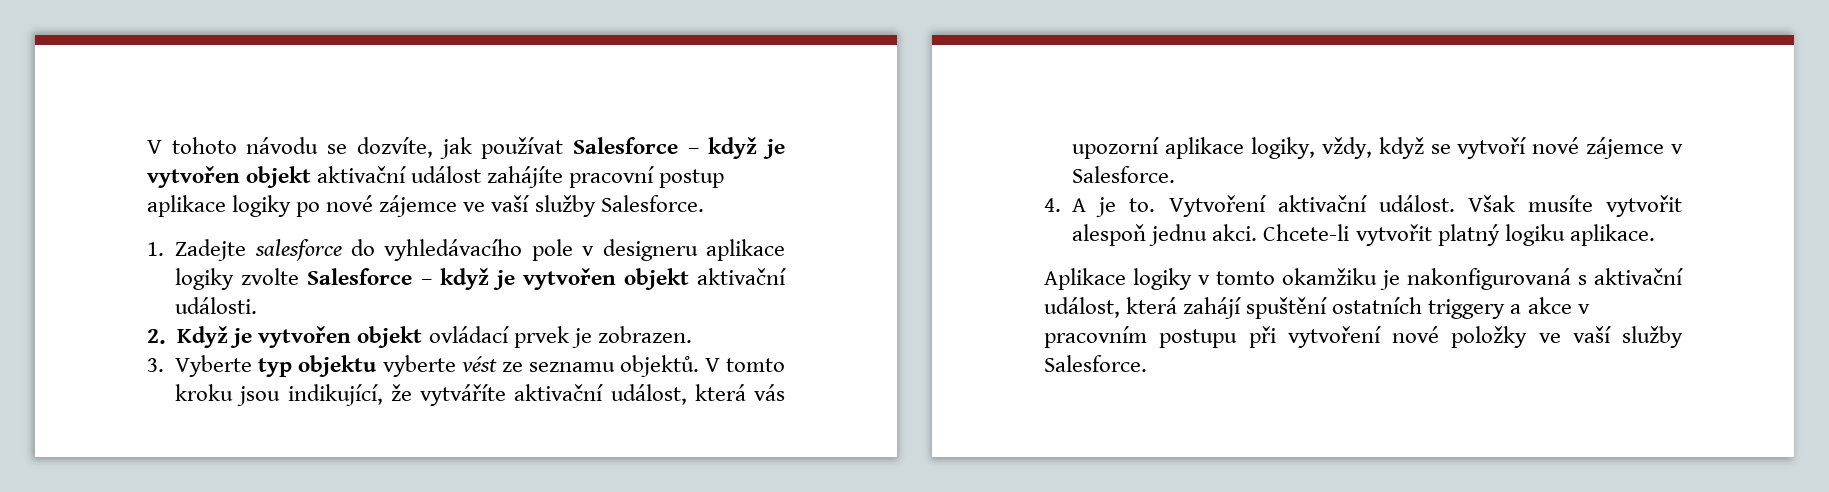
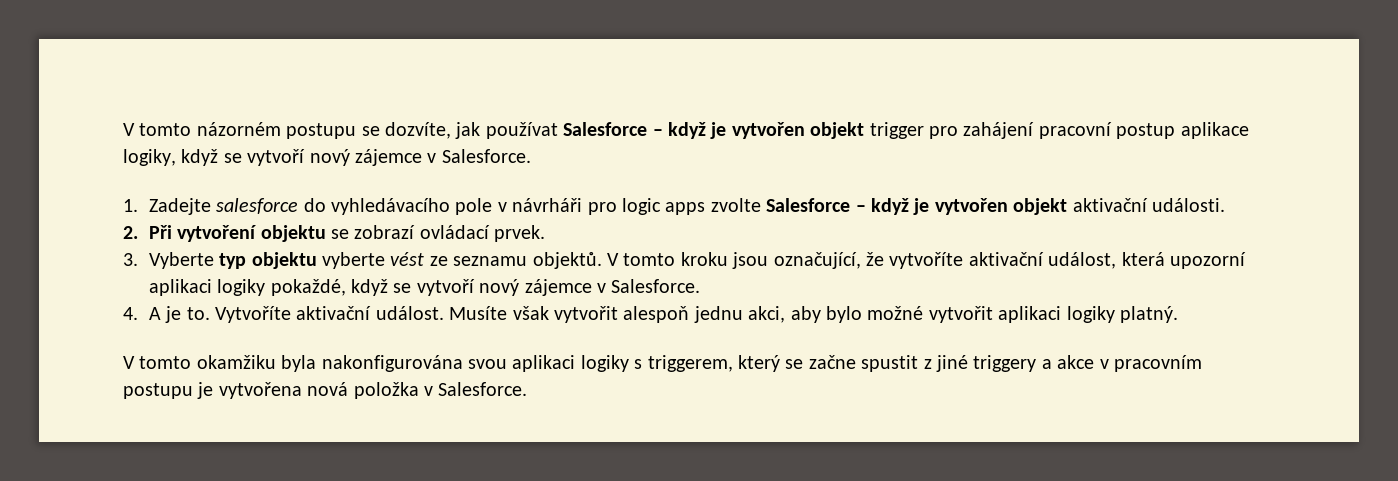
- V tohoto návodu se dozvíte, jak používat Salesforce – když je vytvořen objekt aktivační událost zahájíte pracovní postup aplikace logiky po nové zájemce ve vaší služby Salesforce.
+ V tomto názorném postupu se dozvíte, jak používat Salesforce – když je vytvořen objekt trigger pro zahájení pracovní postup aplikace logiky, když se vytvoří nový zájemce v Salesforce.
- 1. Zadejte salesforce do vyhledávacího pole v designeru aplikace logiky zvolte Salesforce – když je vytvořen objekt aktivační události.
+ 1. Zadejte salesforce do vyhledávacího pole v návrháři pro logic apps zvolte Salesforce – když je vytvořen objekt aktivační události.
- 2. Když je vytvořen objekt ovládací prvek je zobrazen.
+ 2. Při vytvoření objektu se zobrazí ovládací prvek.
- V tomto kroku jsou indikující, že vytváříte aktivační událost, která vás upozorní aplikace logiky, vždy, když se vytvoří nové zájemce v Salesforce.
+ V tomto kroku jsou označující, že vytvoříte aktivační událost, která upozorní aplikaci logiky pokaždé, když se vytvoří nový zájemce v Salesforce.
- Vytvoření aktivační událost.
+ Vytvoříte aktivační událost.
- Však musíte vytvořit alespoň jednu akci. Chcete-li vytvořit platný logiku aplikace.
- Aplikace logiky v tomto okamžiku je nakonfigurovaná s aktivační událost, která zahájí spuštění ostatních triggery a akce v pracovním postupu při vytvoření nové položky ve vaší služby Salesforce.
+ Musíte však vytvořit alespoň jednu akci, aby bylo možné vytvořit aplikaci logiky platný.
+ V tomto okamžiku byla nakonfigurována svou aplikaci logiky s triggerem, který se začne spustit z jiné triggery a akce v pracovním postupu je vytvořena nová položka v Salesforce.

